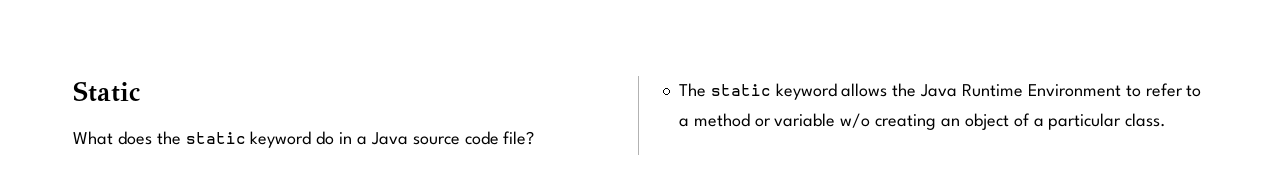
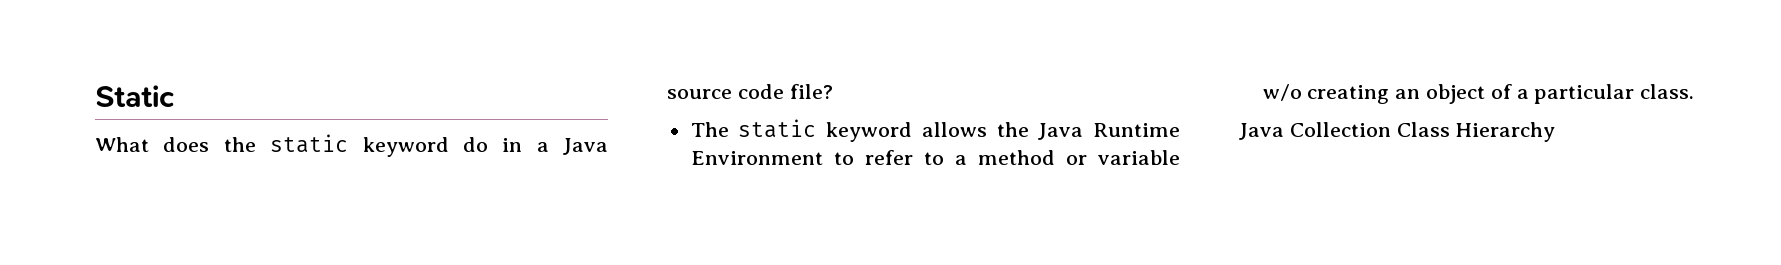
+ Java Collection Class Hierarchy

